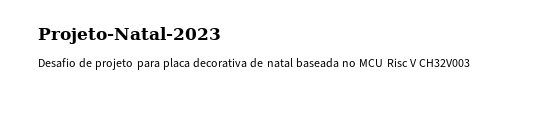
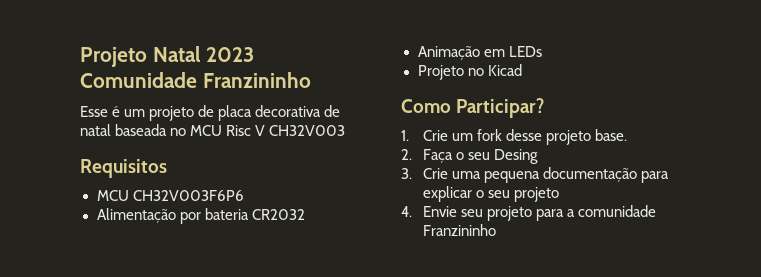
- Projeto-Natal-2023
- Desafio de projeto para placa decorativa de natal baseada no MCU Risc V CH32V003
+ Projeto Natal 2023 Comunidade Franzininho
+ Esse é um projeto de placa decorativa de natal baseada no MCU Risc V CH32V003
+ Requisitos
+ MCU CH32V003F6P6
+ Alimentação por bateria CR2032
+ Animação em LEDs
+ Projeto no Kicad
+ Como Participar?
+ 1. Crie um fork desse projeto base.
+ 2. Faça o seu Desing
+ 3. Crie uma pequena documentação para explicar o seu projeto
+ 4. Envie seu projeto para a comunidade Franzininho

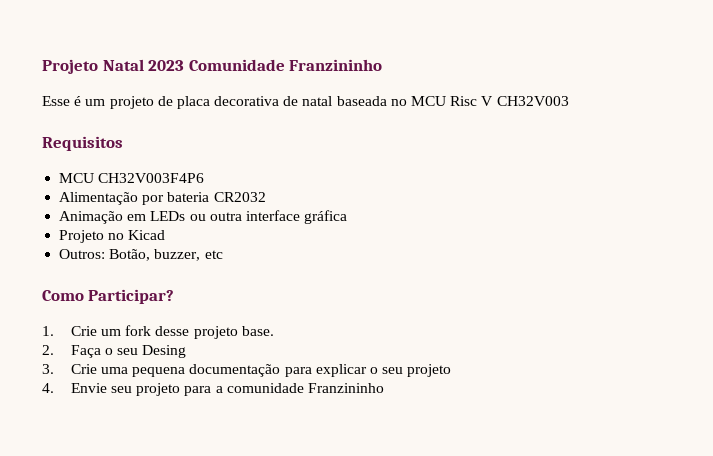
- MCU CH32V003F6P6
+ MCU CH32V003F4P6
- Animação em LEDs
+ Animação em LEDs ou outra interface gráfica
+ Outros: Botão, buzzer, etc

